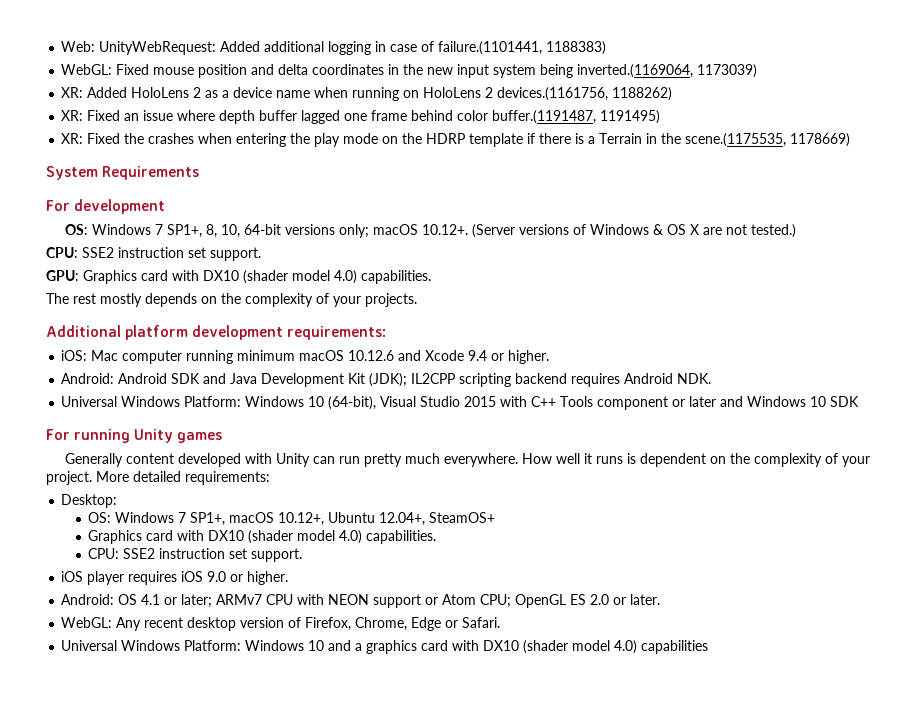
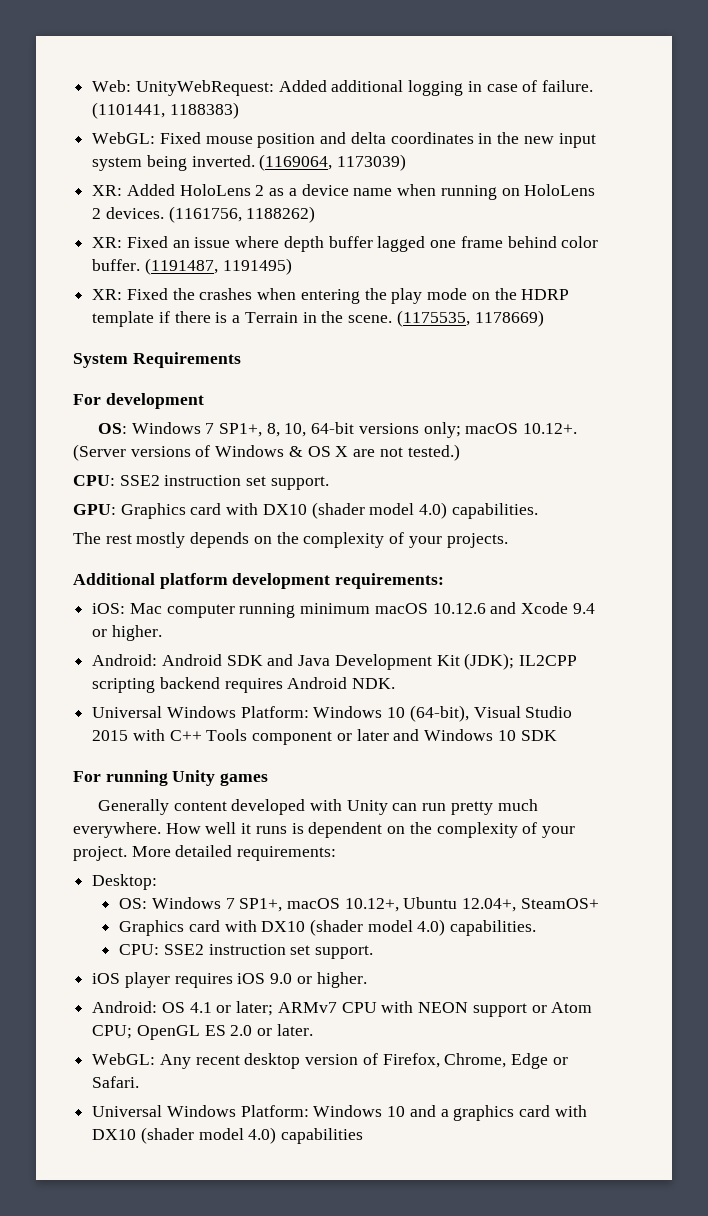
- Web: UnityWebRequest: Added additional logging in case of failure.(1101441, 1188383)
+ Web: UnityWebRequest: Added additional logging in case of failure. (1101441, 1188383)
- WebGL: Fixed mouse position and delta coordinates in the new input system being inverted.(1169064, 1173039)
+ WebGL: Fixed mouse position and delta coordinates in the new input system being inverted. (1169064, 1173039)
- XR: Added HoloLens 2 as a device name when running on HoloLens 2 devices.(1161756, 1188262)
+ XR: Added HoloLens 2 as a device name when running on HoloLens 2 devices. (1161756, 1188262)
- XR: Fixed an issue where depth buffer lagged one frame behind color buffer.(1191487, 1191495)
+ XR: Fixed an issue where depth buffer lagged one frame behind color buffer. (1191487, 1191495)
- XR: Fixed the crashes when entering the play mode on the HDRP template if there is a Terrain in the scene.(1175535, 1178669)
+ XR: Fixed the crashes when entering the play mode on the HDRP template if there is a Terrain in the scene. (1175535, 1178669)

